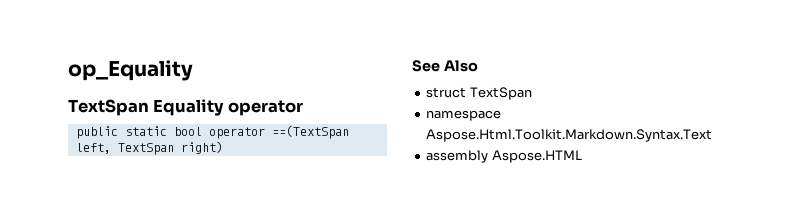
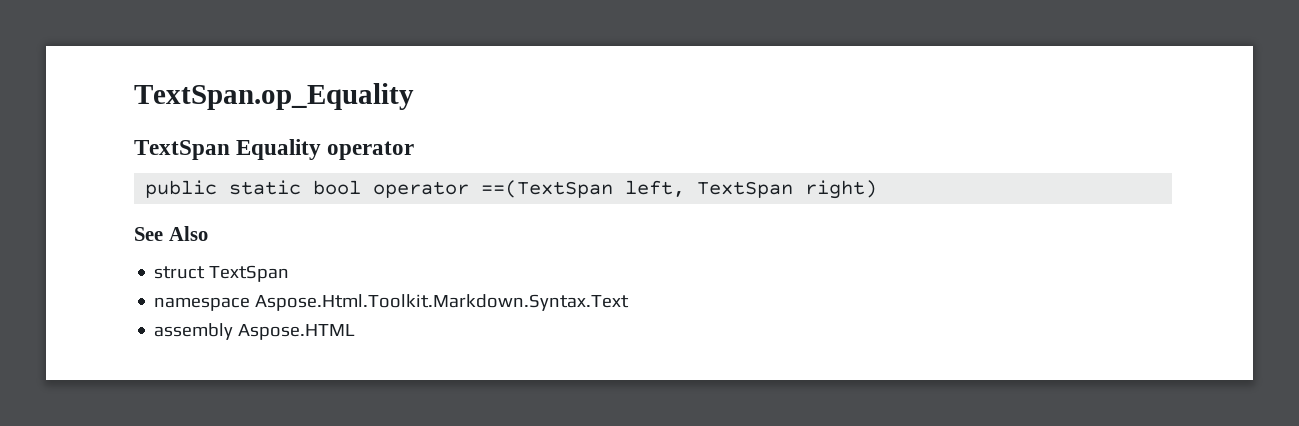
- op_Equality
+ TextSpan.op_Equality

